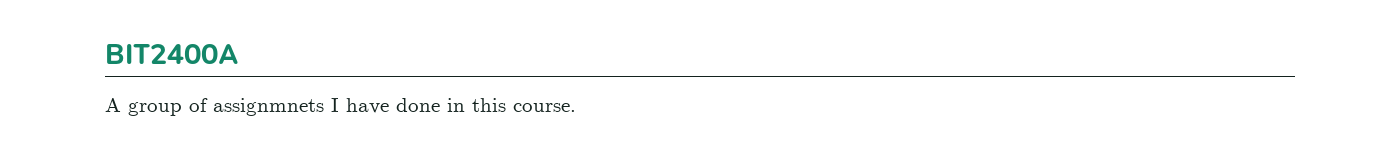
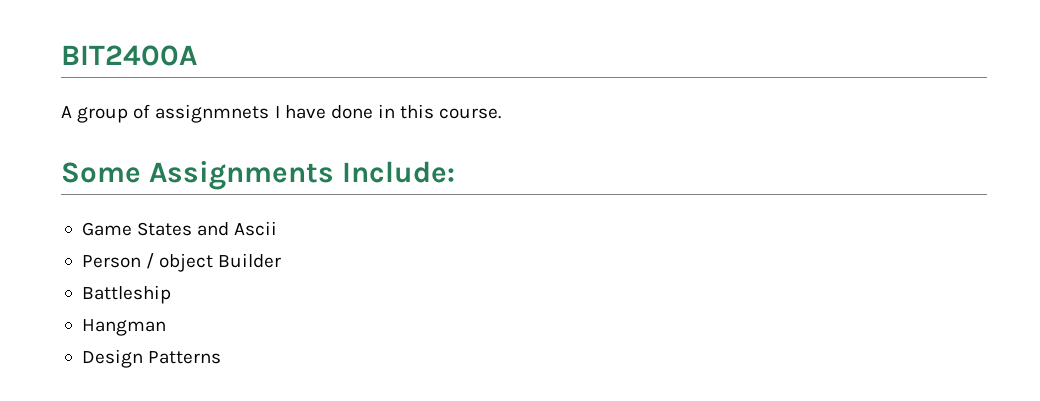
+ Some Assignments Include:
+ Game States and Ascii
+ Person / object Builder
+ Battleship
+ Hangman
+ Design Patterns

